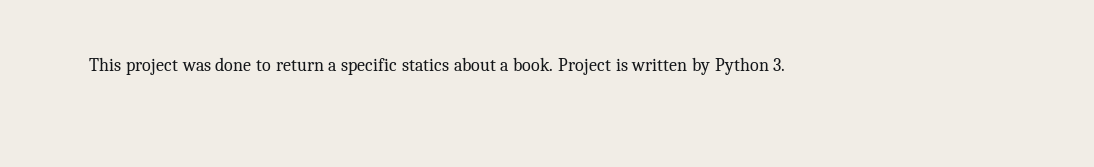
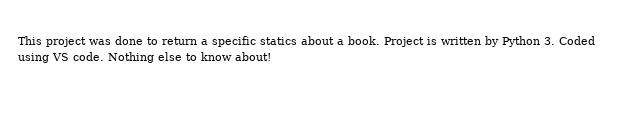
- Project is written by Python 3.
+ Project is written by Python 3. Coded using VS code. Nothing else to know about!

